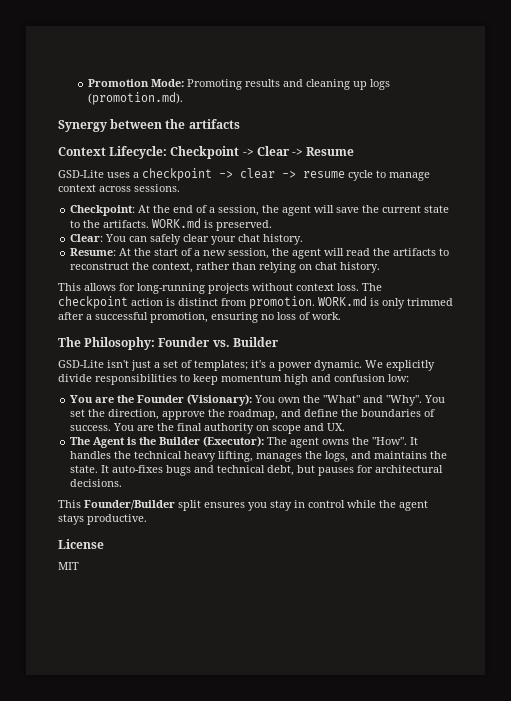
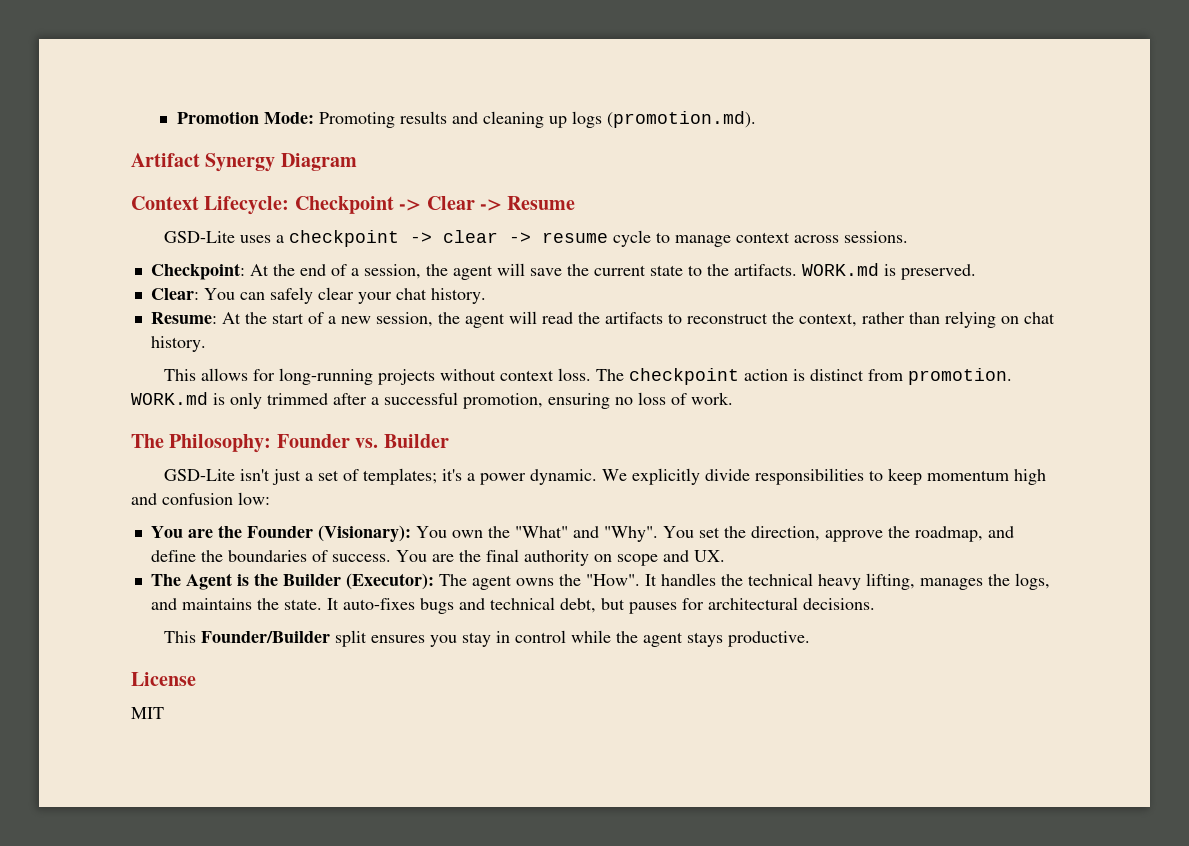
- Synergy between the artifacts
+ Artifact Synergy Diagram

